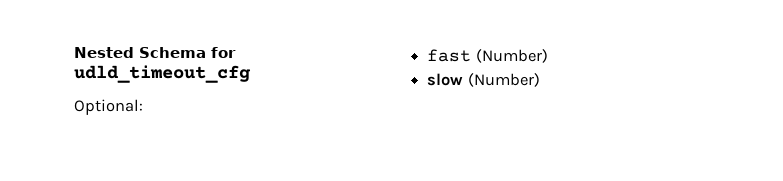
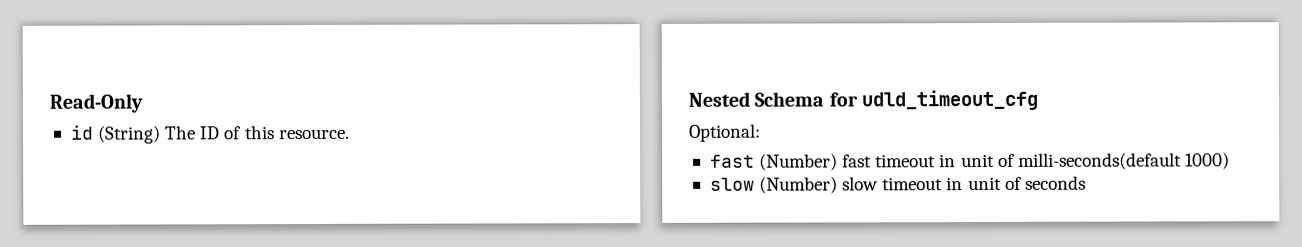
+ Read-Only
+ id (String) The ID of this resource.
- fast (Number)
- slow (Number)
+ fast (Number) fast timeout in unit of milli-seconds(default 1000)
+ slow (Number) slow timeout in unit of seconds

